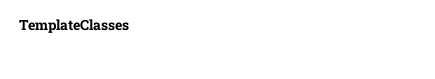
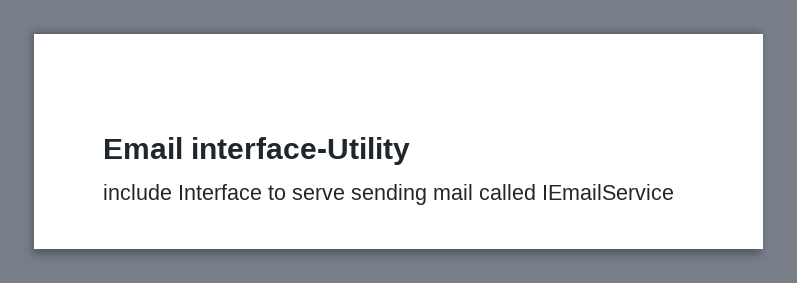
- TemplateClasses
+ Email interface-Utility
+ include Interface to serve sending mail called IEmailService

